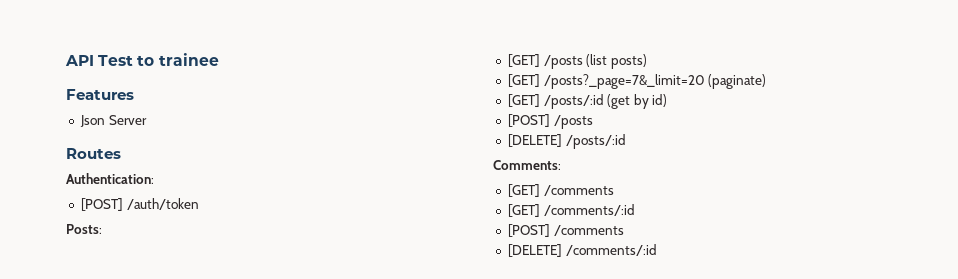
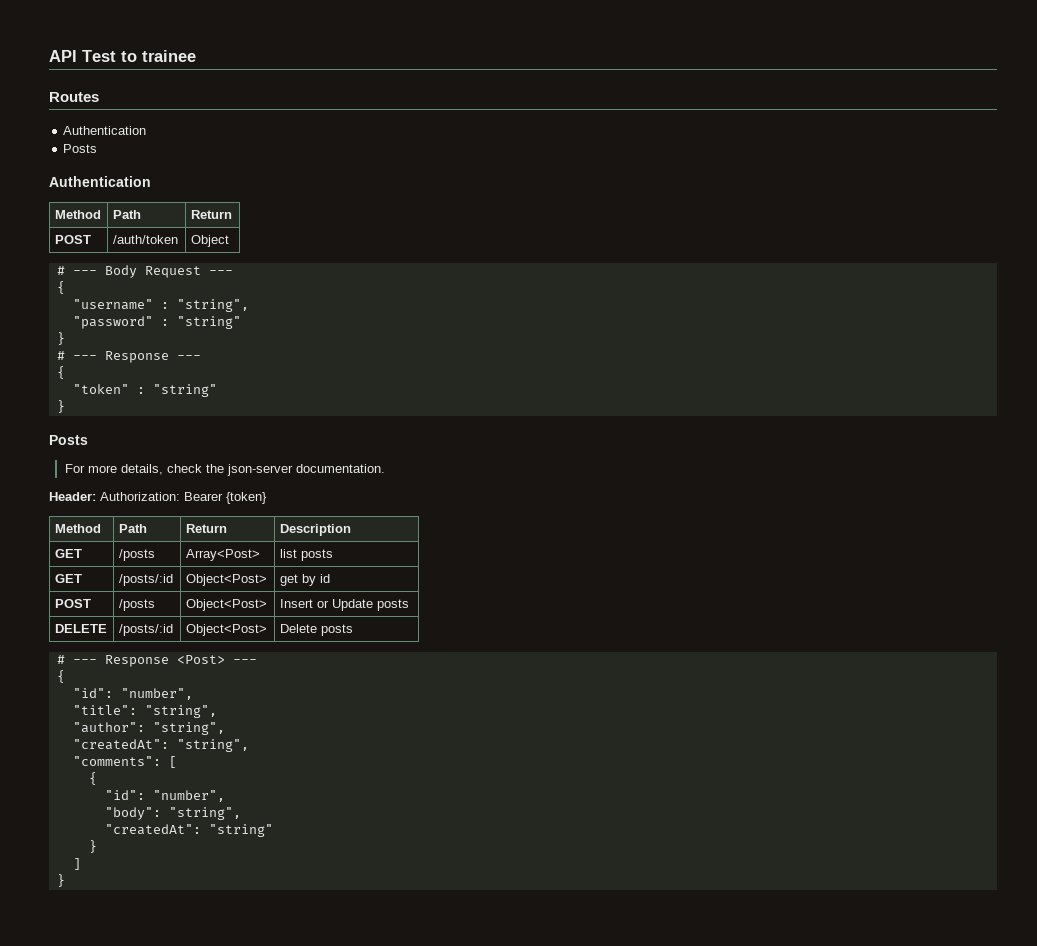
- Features
- Json Server
  Routes
- Authentication:
- [POST] /auth/token
- Posts:
- [GET] /posts (list posts)
- [GET] /posts?_page=7&_limit=20 (paginate)
- [GET] /posts/:id (get by id)
- [POST] /posts
- [DELETE] /posts/:id
- Comments:
- [GET] /comments
- [GET] /comments/:id
- [POST] /comments
- [DELETE] /comments/:id
+ Authentication
+ Posts
+ Authentication
+ Method | Path | Return
+ POST | /auth/token | Object
+ # --- Body Request ---
+ {
+ "username" : "string",
+ "password" : "string"
+ }
+ # --- Response ---
+ {
+ "token" : "string"
+ }
+ Posts
+ For more details, check the json-server documentation.
+ Header: Authorization: Bearer {token}
+ Method | Path | Return | Description
+ GET | /posts | Array<Post> | list posts
+ GET | /posts/:id | Object<Post> | get by id
+ POST | /posts | Object<Post> | Insert or Update posts
+ DELETE | /posts/:id | Object<Post> | Delete posts
+ # --- Response <Post> ---
+ {
+ "id": "number",
+ "title": "string",
+ "author": "string",
+ "createdAt": "string",
+ "comments": [
+ {
+ "id": "number",
+ "body": "string",
+ "createdAt": "string"
+ }
+ ]
+ }

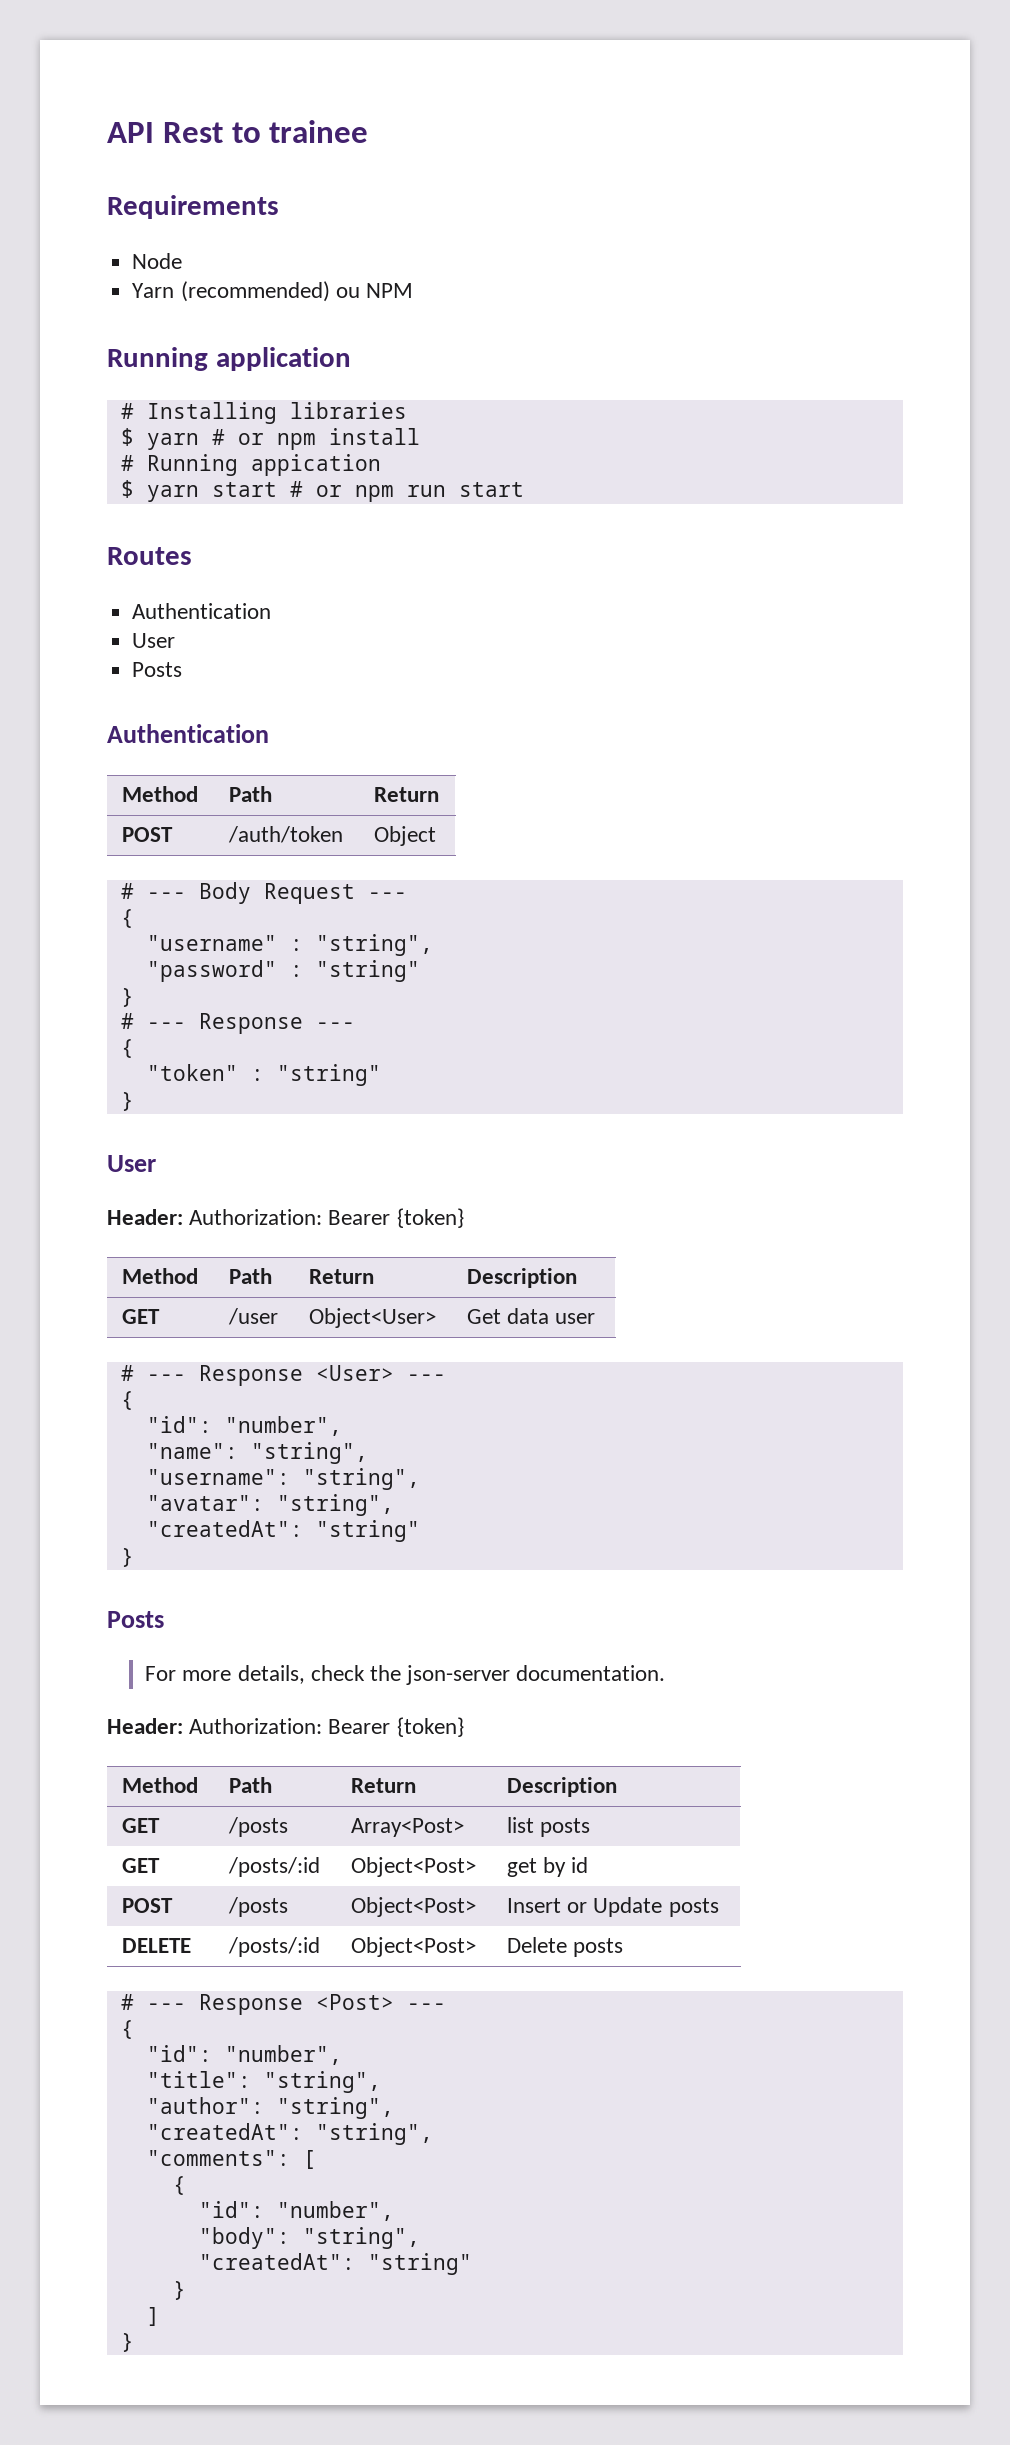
- API Test to trainee
+ API Rest to trainee
+ Requirements
+ Node
+ Yarn (recommended) ou NPM
+ Running application
+ # Installing libraries
+ $ yarn # or npm install
+ # Running appication
+ $ yarn start # or npm run start
  Routes
  Authentication
+ User
  "token" : "string"
+ }
+ User
+ Header: Authorization: Bearer {token}
+ Method | Path | Return | Description
+ GET | /user | Object<User> | Get data user
+ # --- Response <User> ---
+ {
+ "id": "number",
+ "name": "string",
+ "username": "string",
+ "avatar": "string",
+ "createdAt": "string"

